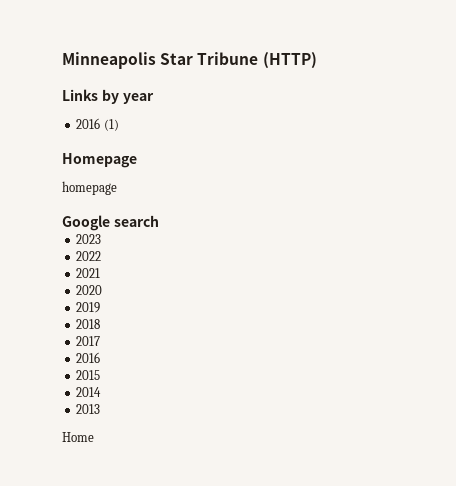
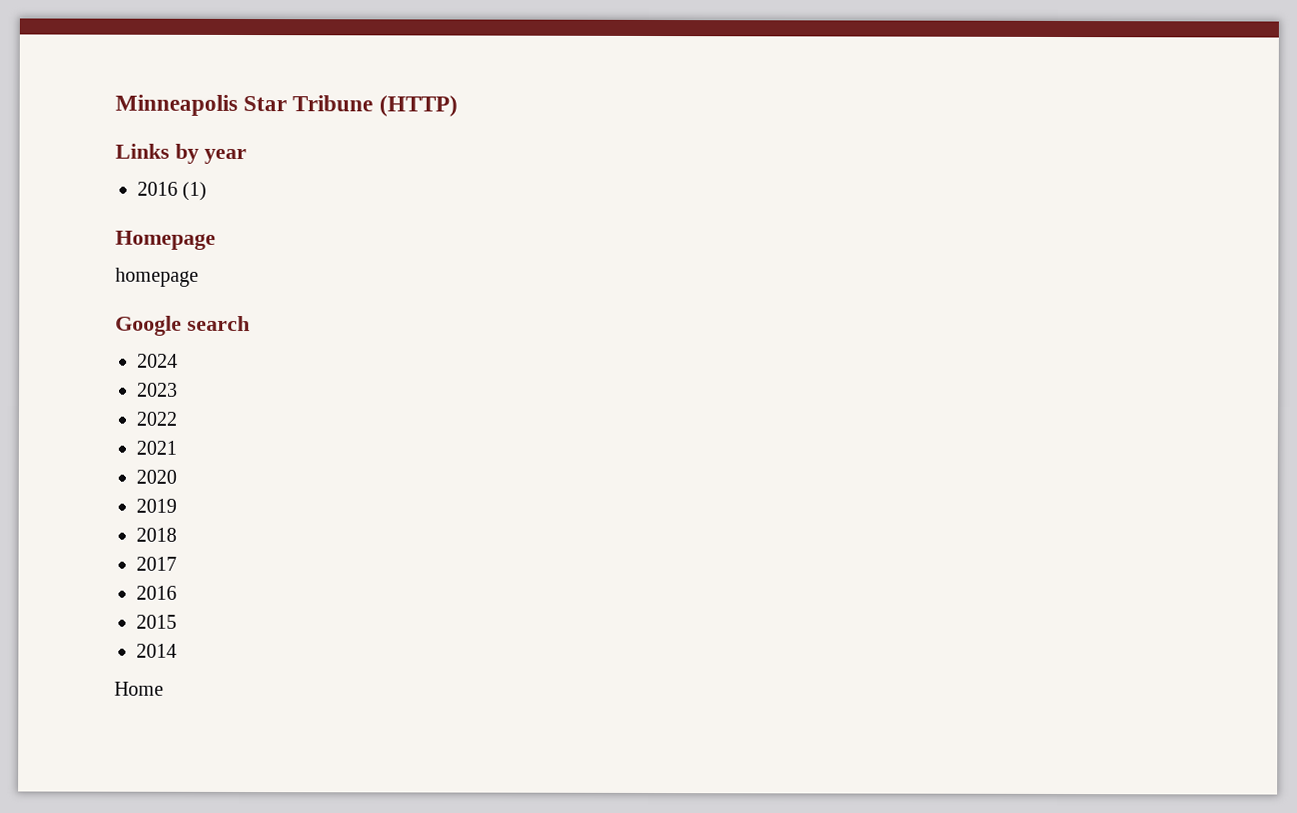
+ 2024
- 2013

